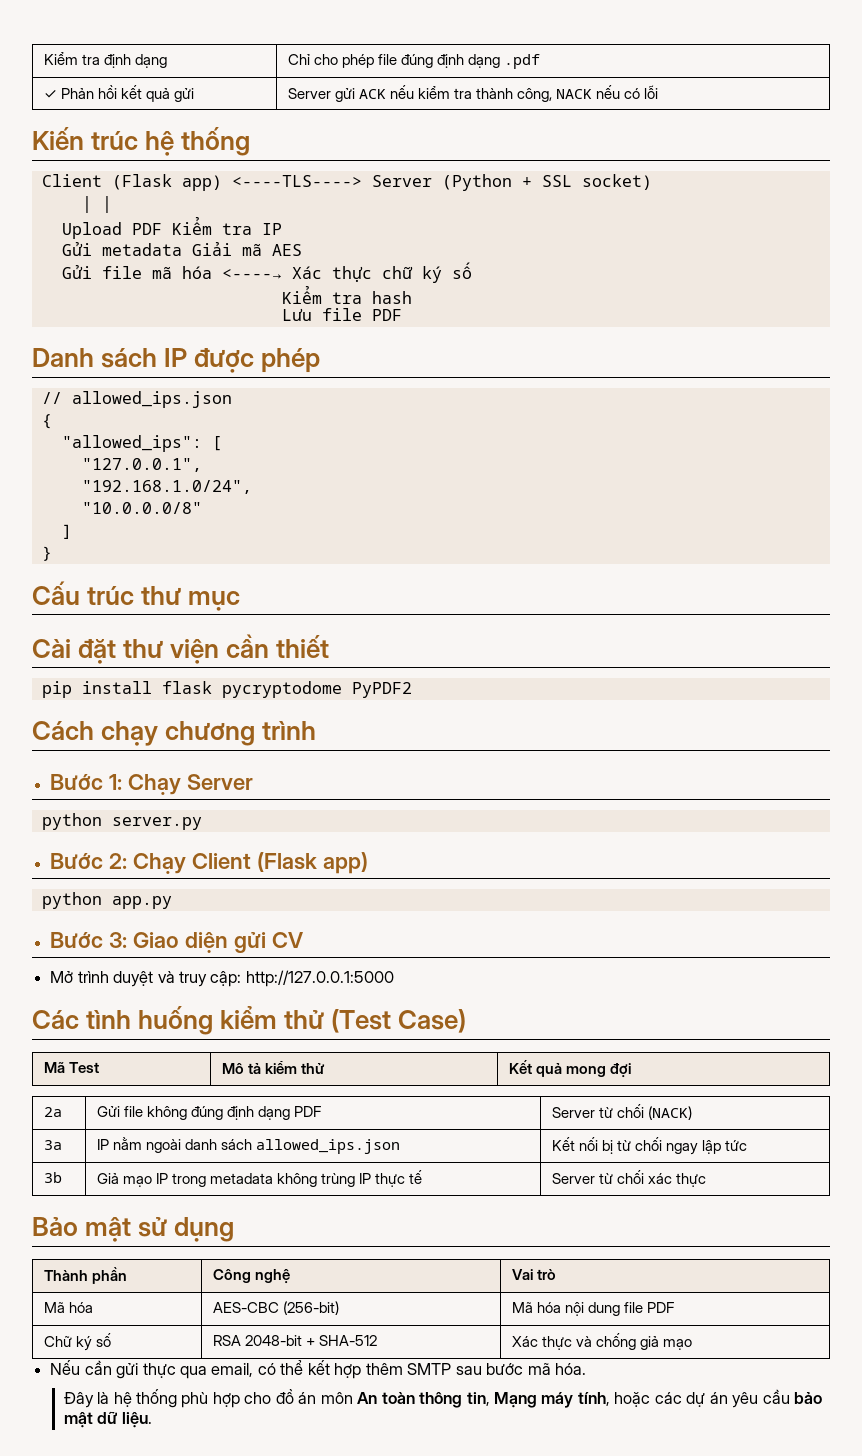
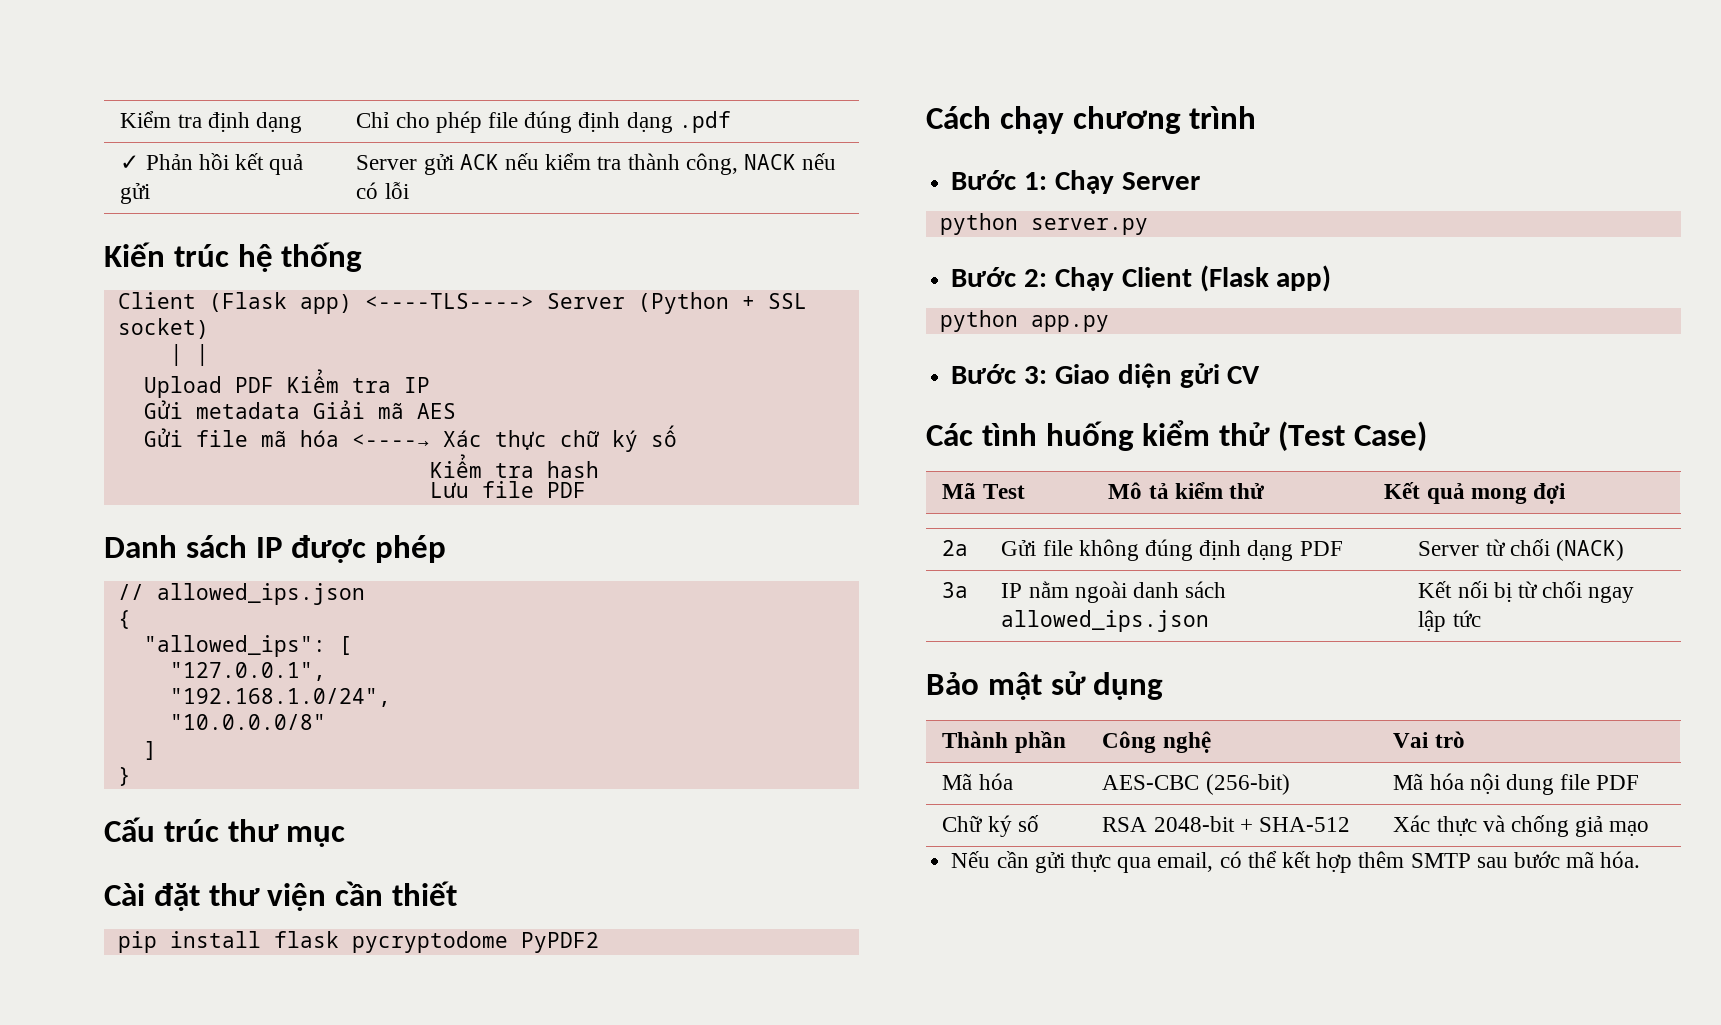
- Mở trình duyệt và truy cập: http://127.0.0.1:5000
- 3b | Giả mạo IP trong metadata không trùng IP thực tế | Server từ chối xác thực
- Đây là hệ thống phù hợp cho đồ án môn An toàn thông tin, Mạng máy tính, hoặc các dự án yêu cầu bảo mật dữ liệu.

